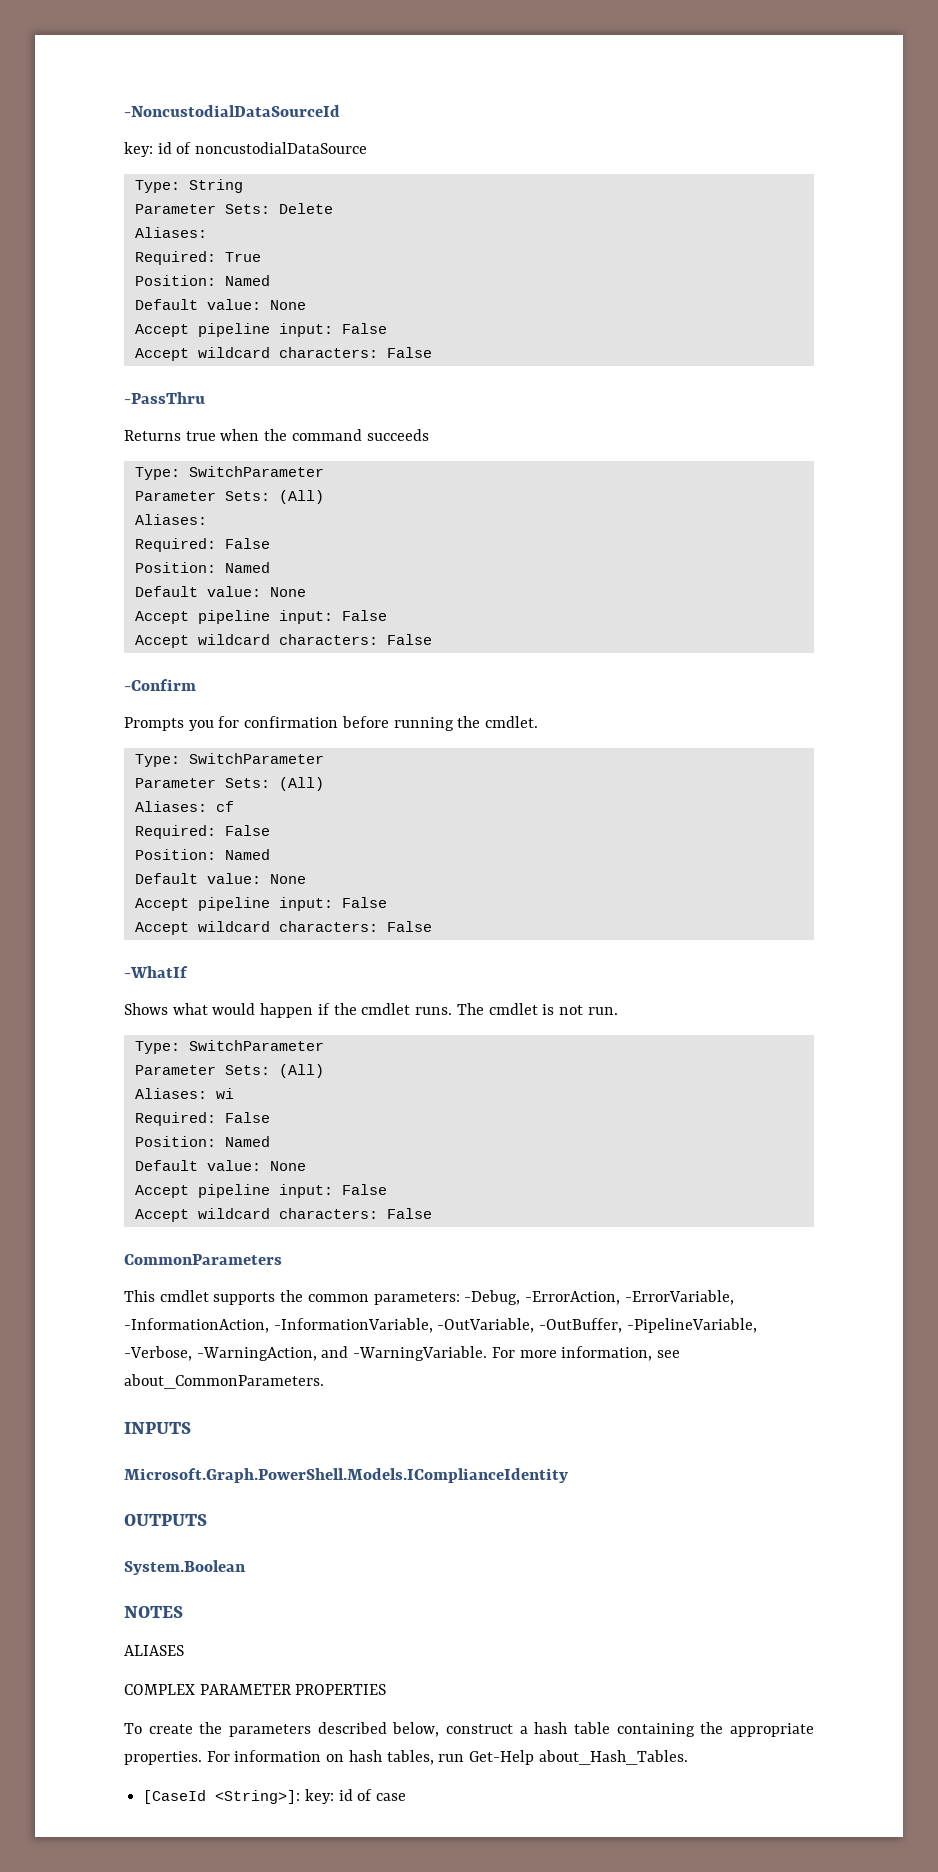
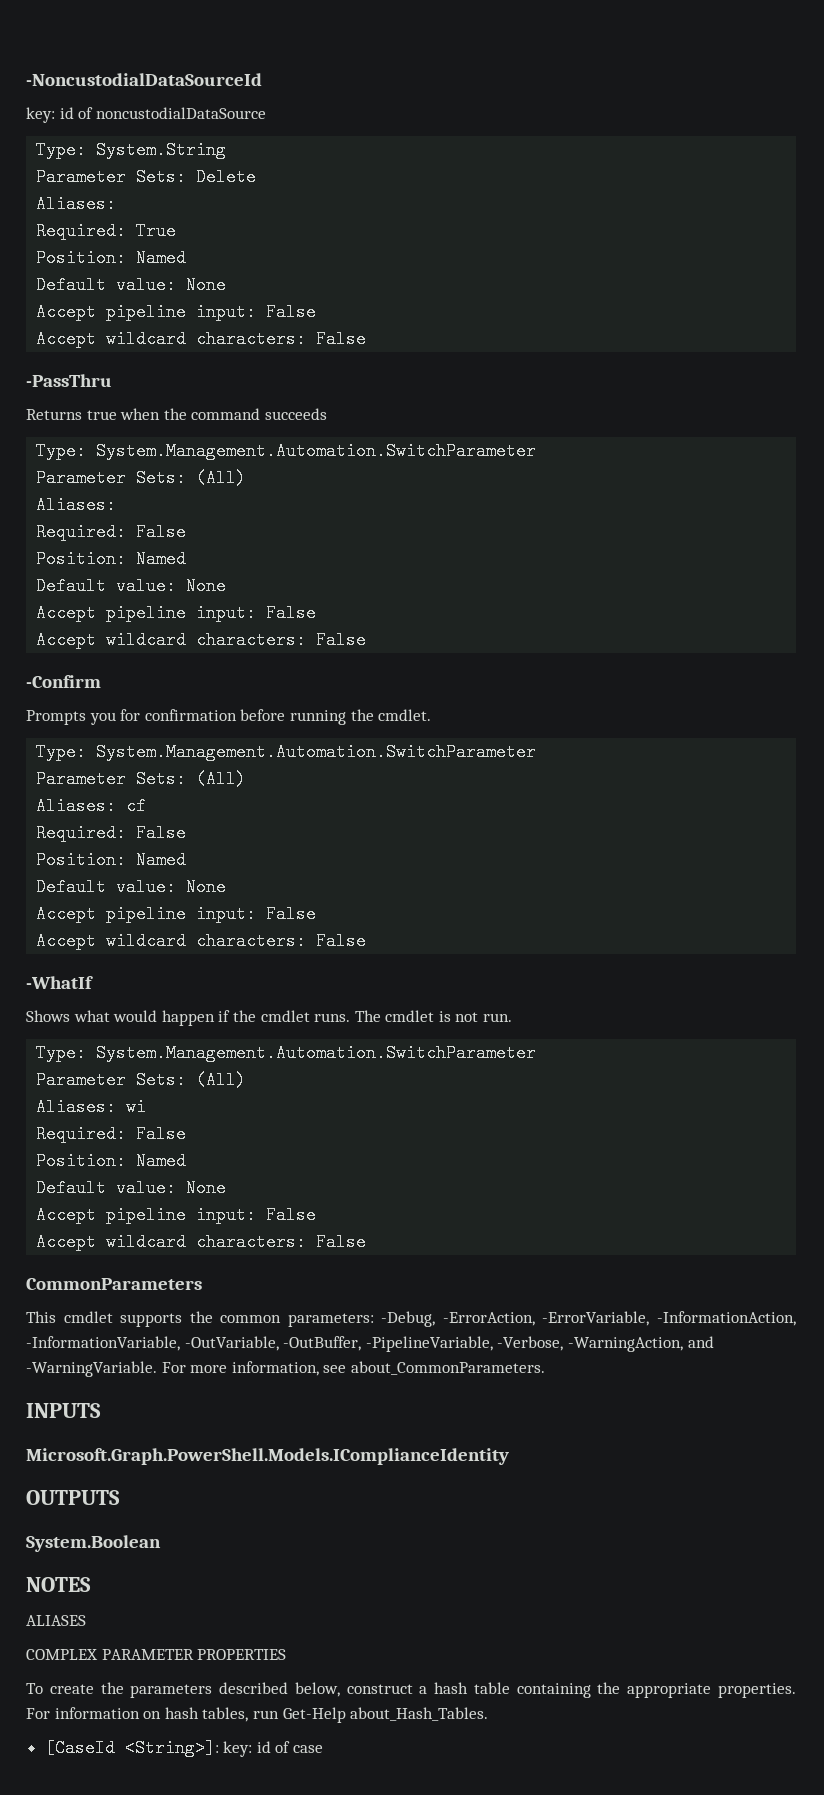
- Type: String
+ Type: System.String
  Returns true when the command succeeds
- Type: SwitchParameter
+ Type: System.Management.Automation.SwitchParameter
  Prompts you for confirmation before running the cmdlet.
- Type: SwitchParameter
+ Type: System.Management.Automation.SwitchParameter
  The cmdlet is not run.
- Type: SwitchParameter
+ Type: System.Management.Automation.SwitchParameter

